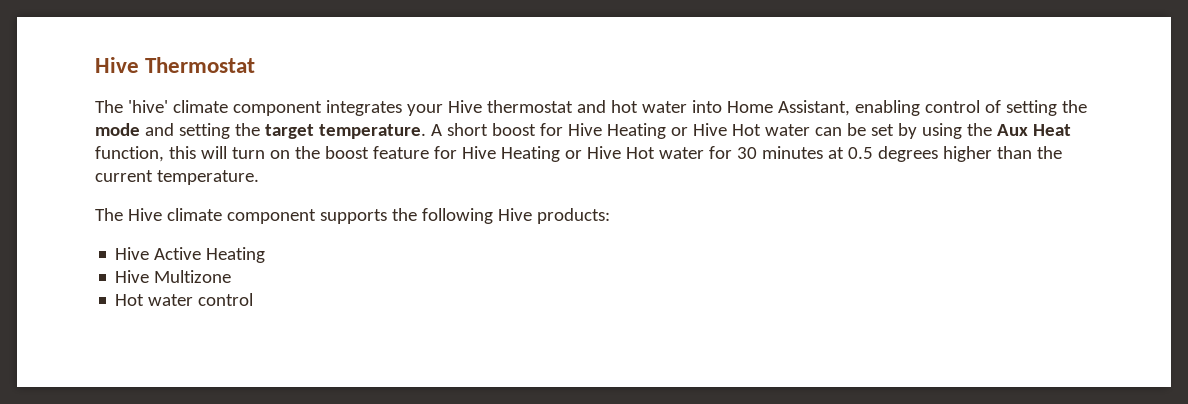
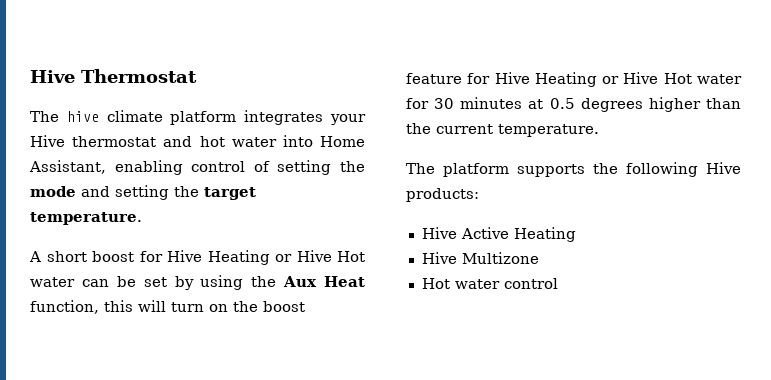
- The 'hive' climate component integrates your Hive thermostat and hot water into Home Assistant, enabling control of setting the mode and setting the target temperature. A short boost for Hive Heating or Hive Hot water can be set by using the Aux Heat function, this will turn on the boost feature for Hive Heating or Hive Hot water for 30 minutes at 0.5 degrees higher than the current temperature.
+ The hive climate platform integrates your Hive thermostat and hot water into Home Assistant, enabling control of setting the mode and setting the target temperature.
+ A short boost for Hive Heating or Hive Hot water can be set by using the Aux Heat function, this will turn on the boost feature for Hive Heating or Hive Hot water for 30 minutes at 0.5 degrees higher than the current temperature.
- The Hive climate component supports the following Hive products:
+ The platform supports the following Hive products:

